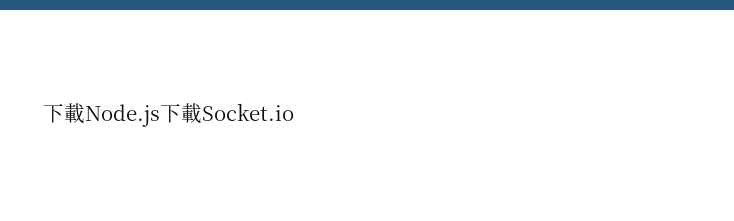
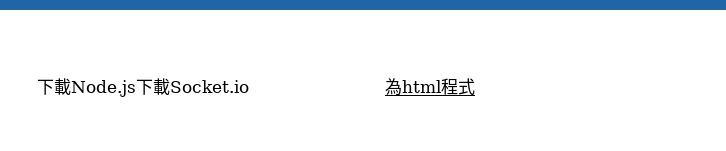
+ 為html程式

